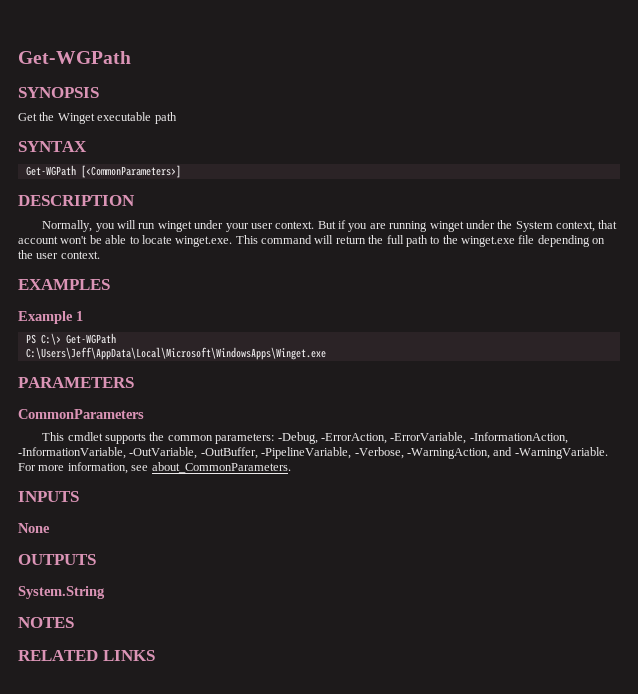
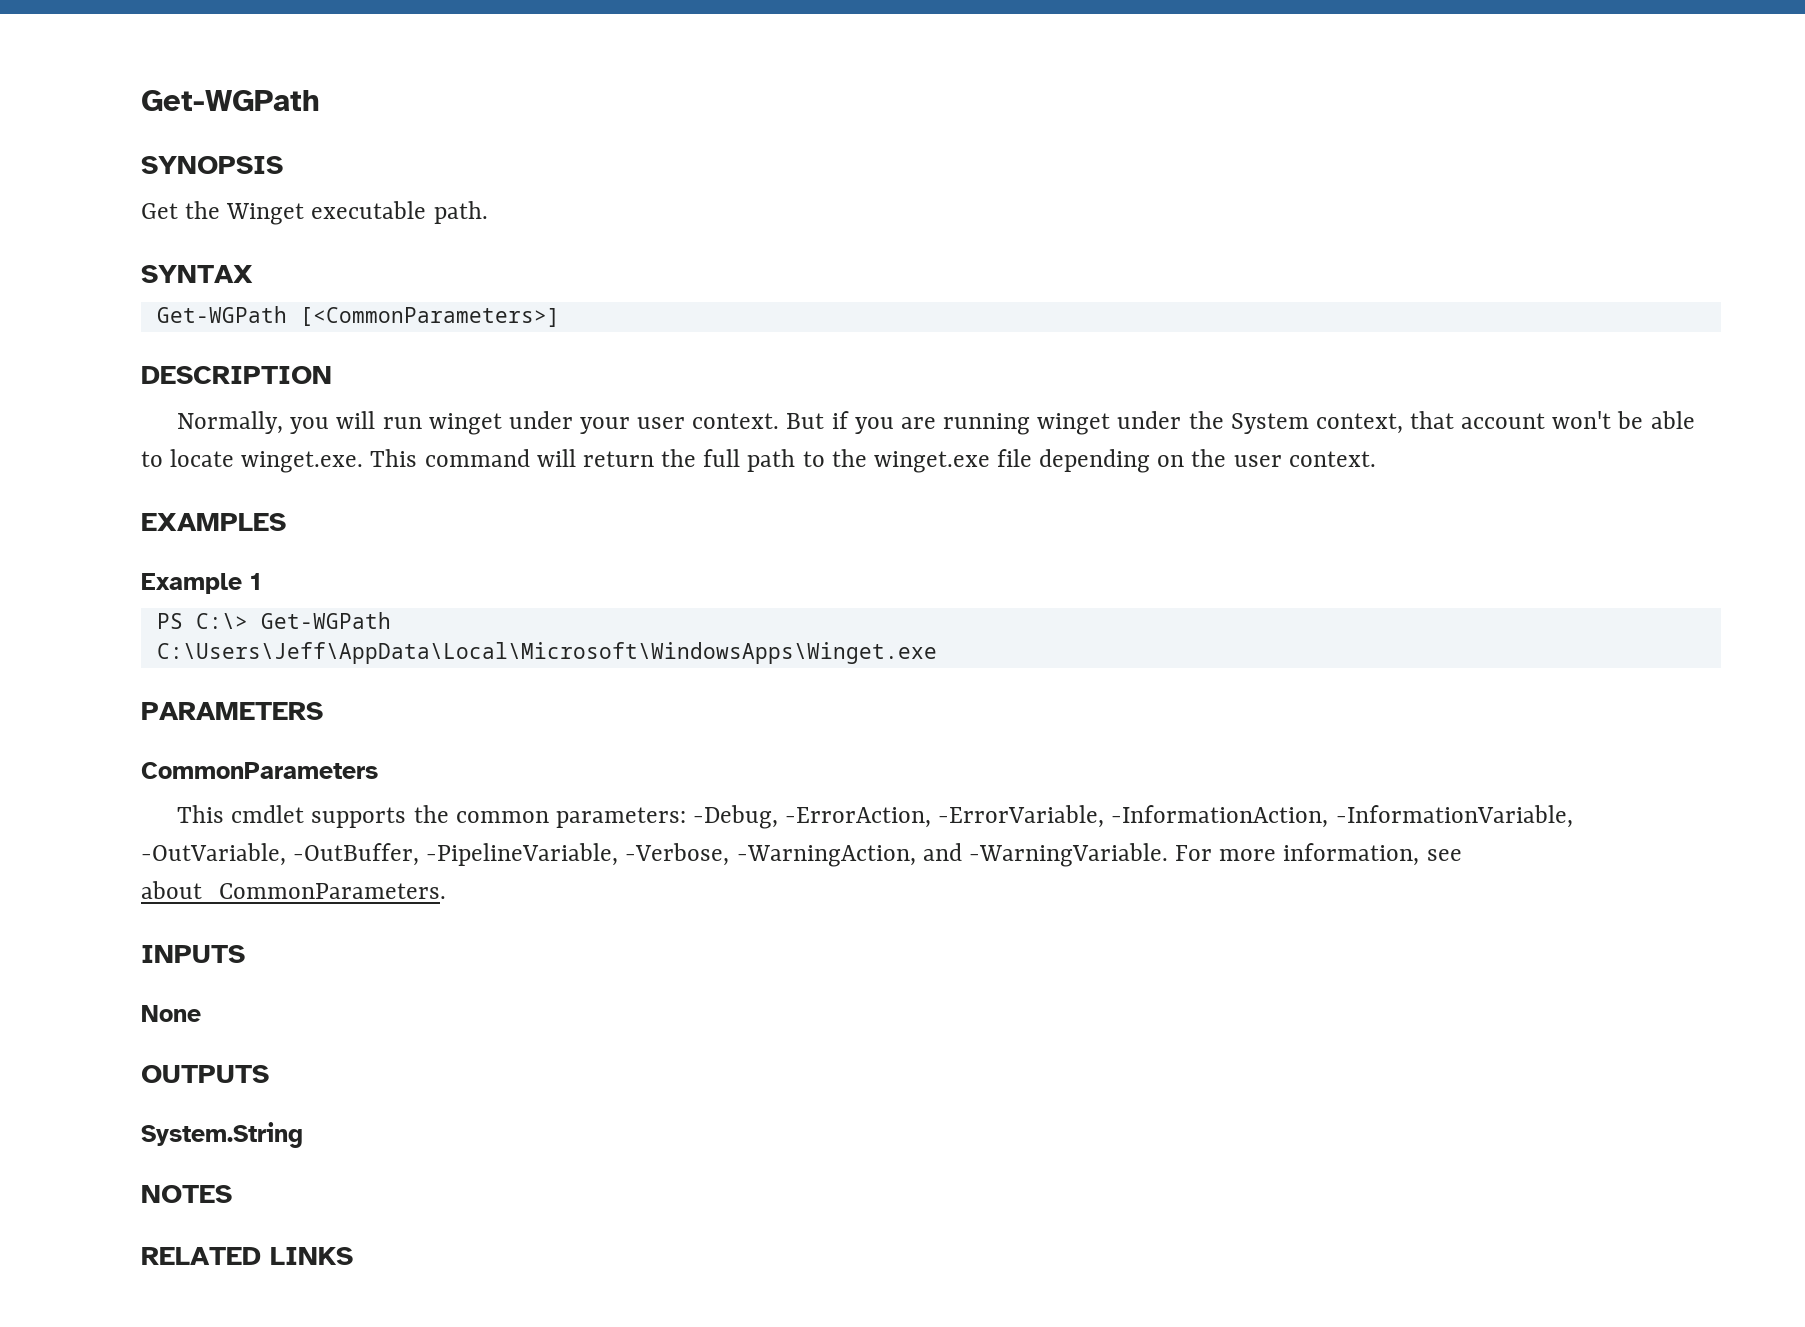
- Get the Winget executable path
+ Get the Winget executable path.

